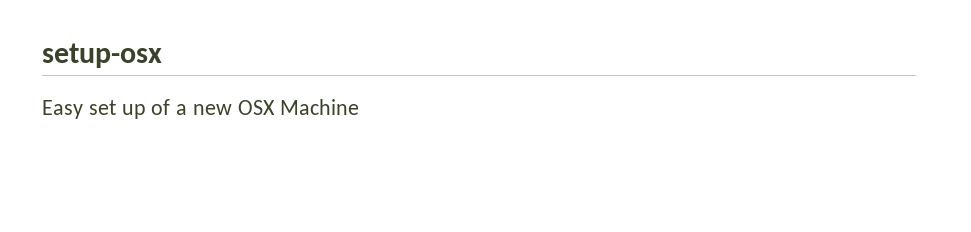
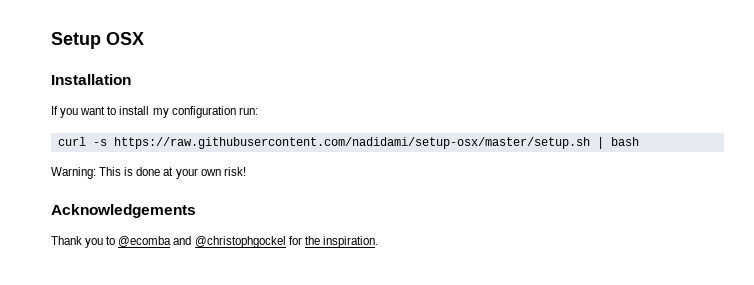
- setup-osx
- Easy set up of a new OSX Machine
+ Setup OSX
+ Installation
+ If you want to install my configuration run:
+ curl -s https://raw.githubusercontent.com/nadidami/setup-osx/master/setup.sh | bash
+ Warning: This is done at your own risk!
+ Acknowledgements
+ Thank you to @ecomba and @christophgockel for the inspiration.

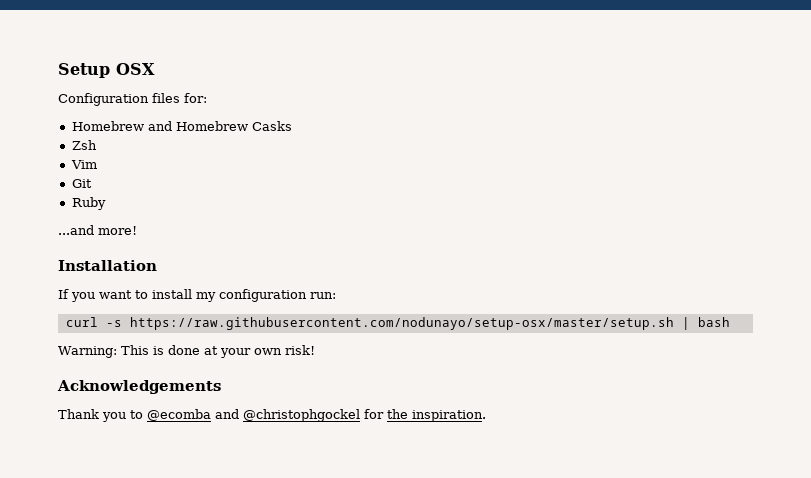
+ Configuration files for:
+ Homebrew and Homebrew Casks
+ Zsh
+ Vim
+ Git
+ Ruby
+ ...and more!
- curl -s https://raw.githubusercontent.com/nadidami/setup-osx/master/setup.sh | bash
+ curl -s https://raw.githubusercontent.com/nodunayo/setup-osx/master/setup.sh | bash

